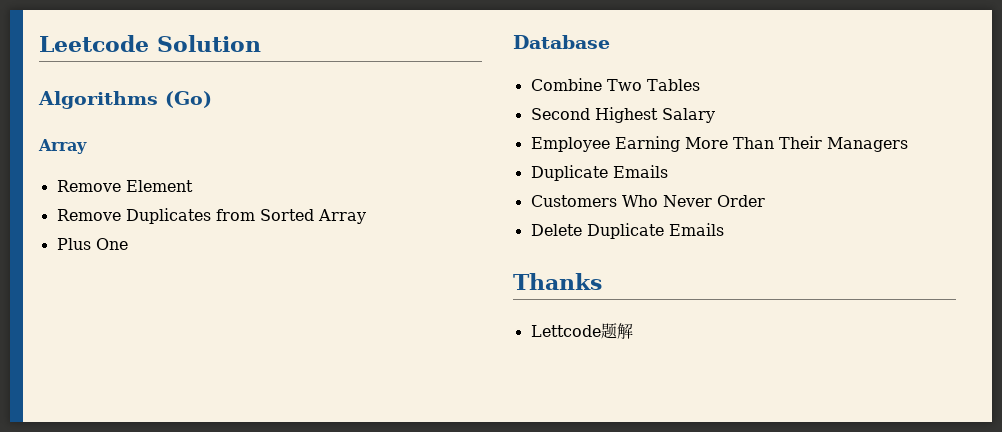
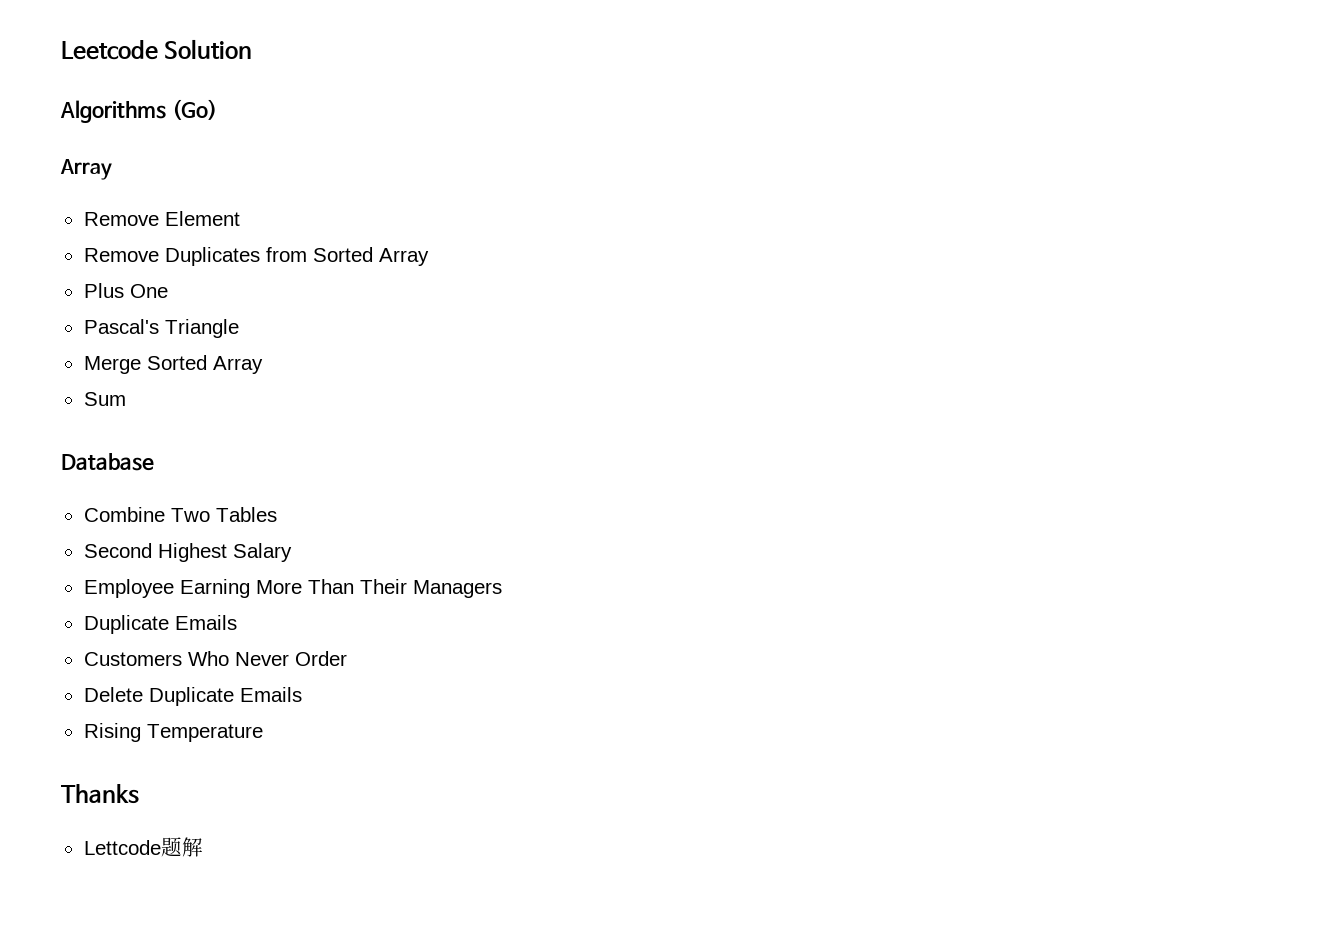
+ Pascal's Triangle
+ Merge Sorted Array
+ Sum
+ Rising Temperature

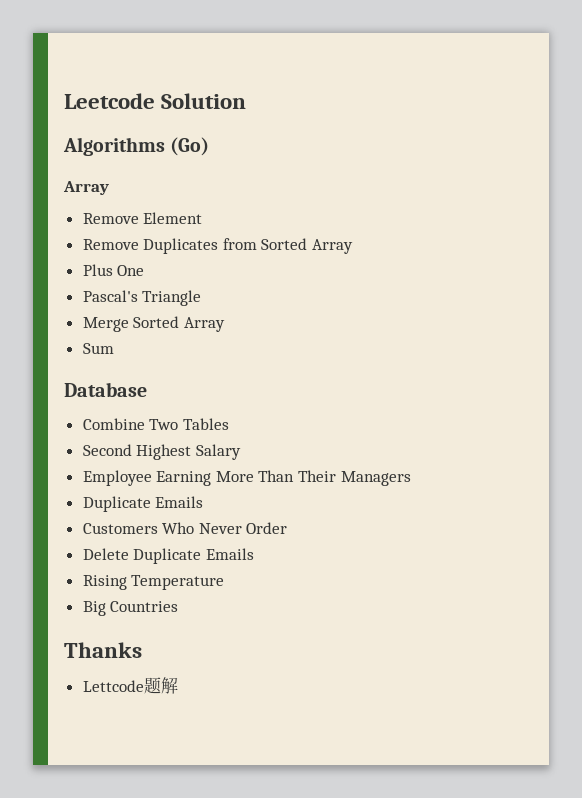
+ Big Countries

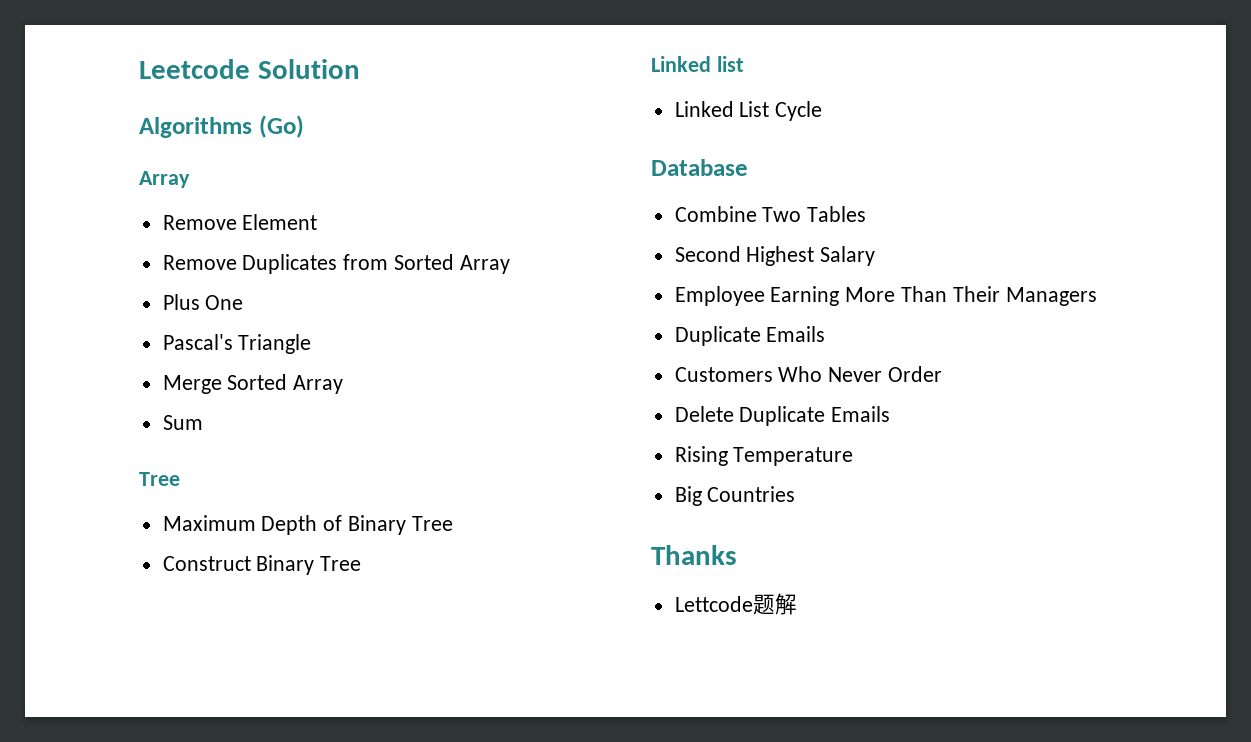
  Sum
+ Tree
+ Maximum Depth of Binary Tree
+ Construct Binary Tree
+ Linked list
+ Linked List Cycle

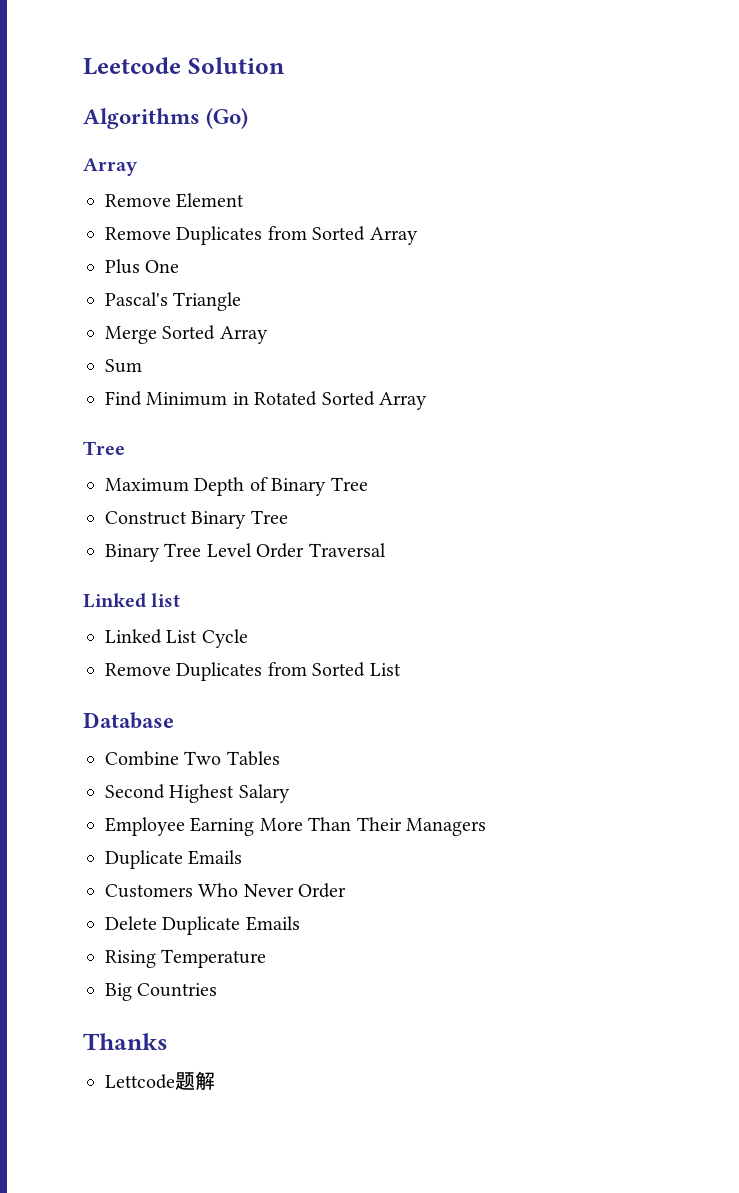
+ Find Minimum in Rotated Sorted Array
+ Binary Tree Level Order Traversal
+ Remove Duplicates from Sorted List

